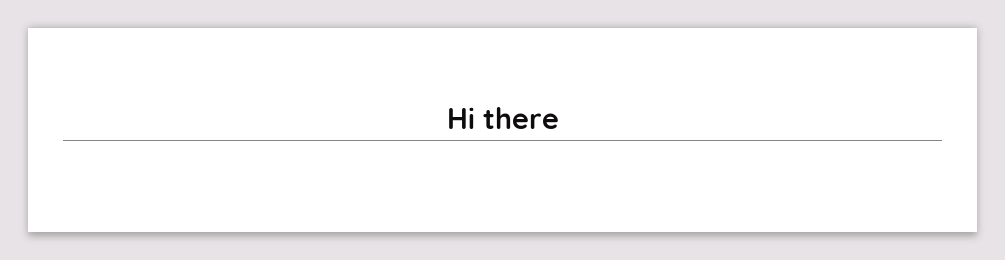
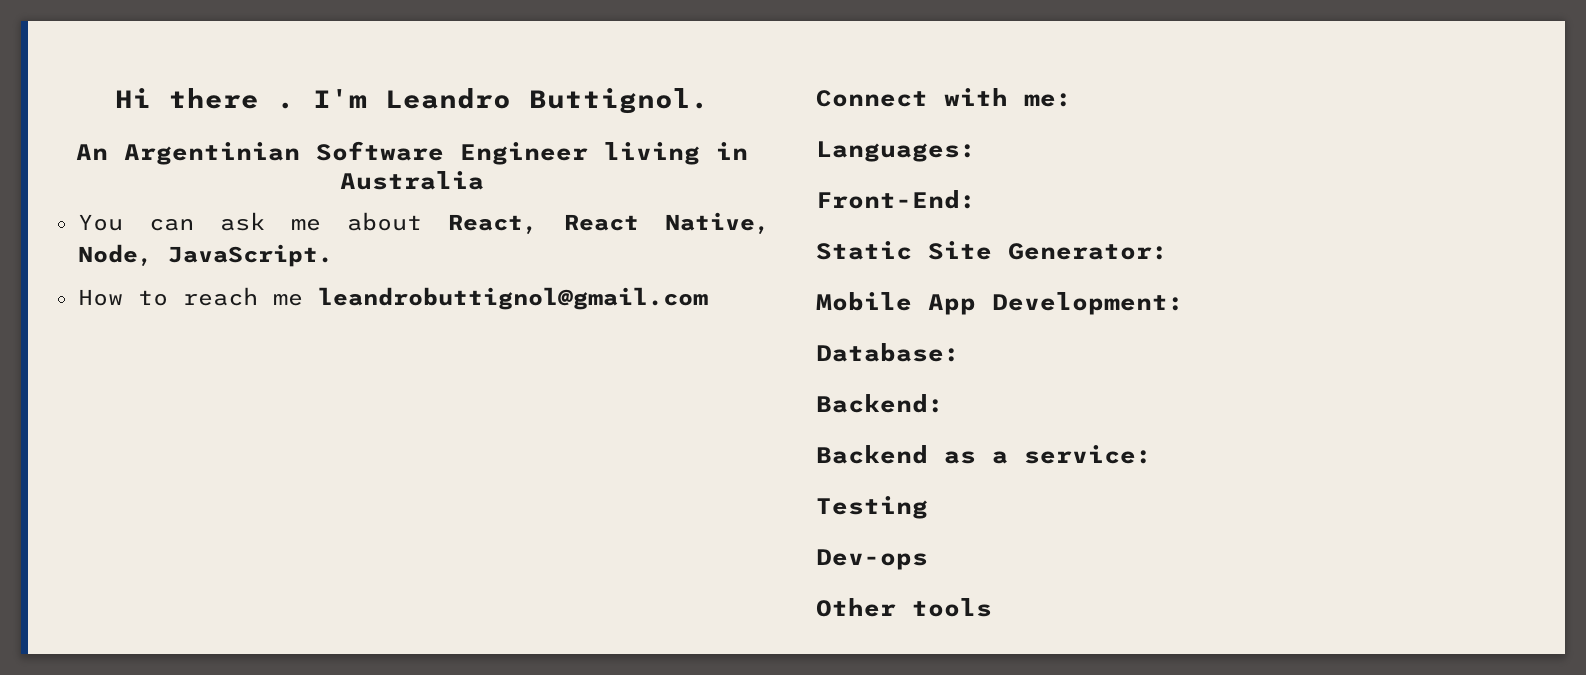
- Hi there
+ Hi there . I'm Leandro Buttignol.
+ An Argentinian Software Engineer living in Australia
+ You can ask me about React, React Native, Node, JavaScript.
+ How to reach me leandrobuttignol@gmail.com
+ Connect with me:
+ Languages:
+ Front-End:
+ Static Site Generator:
+ Mobile App Development:
+ Database:
+ Backend:
+ Backend as a service:
+ Testing
+ Dev-ops
+ Other tools

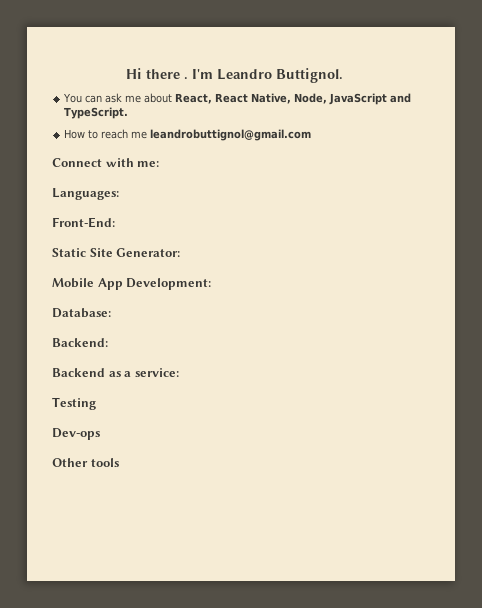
- An Argentinian Software Engineer living in Australia
- You can ask me about React, React Native, Node, JavaScript.
+ You can ask me about React, React Native, Node, JavaScript and TypeScript.

